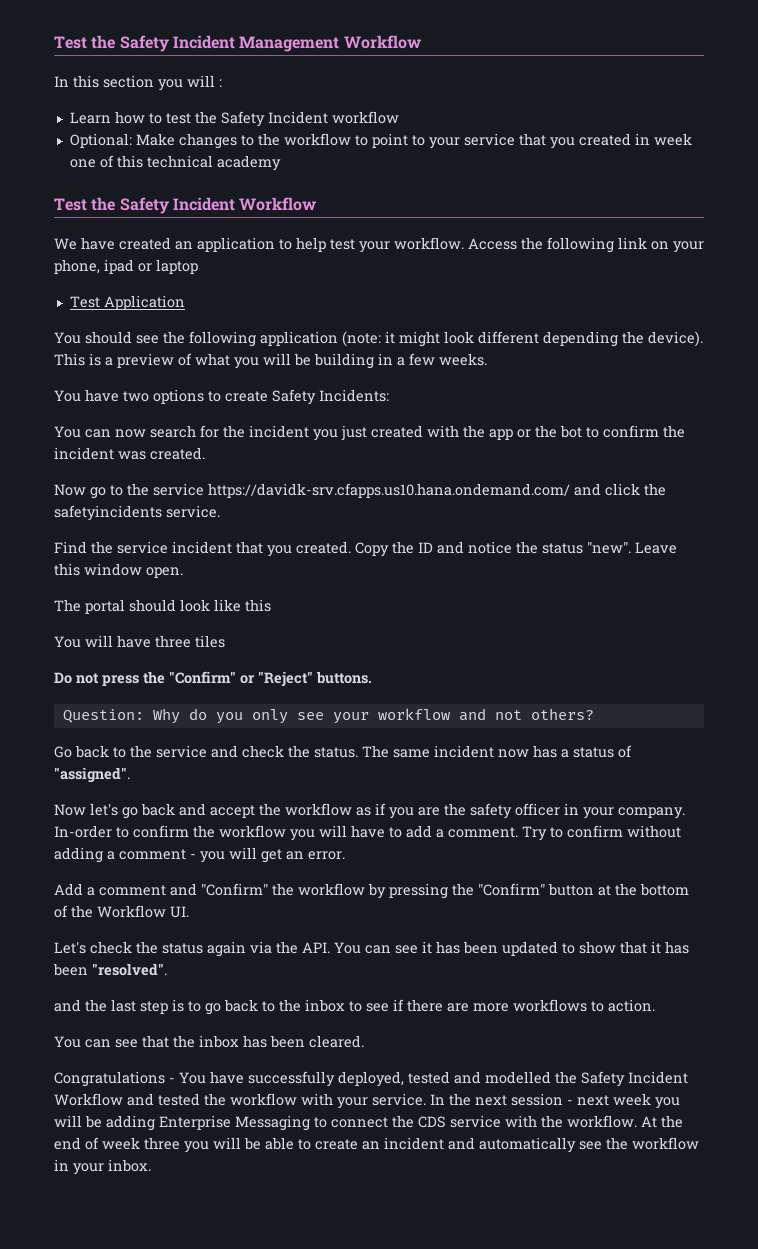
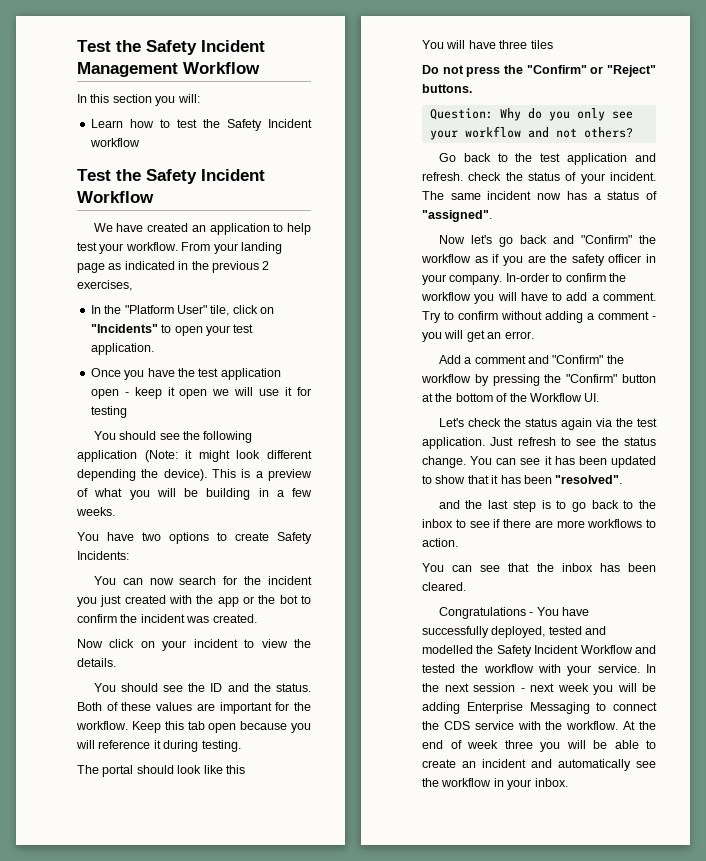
- In this section you will :
+ In this section you will:
- Optional: Make changes to the workflow to point to your service that you created in week one of this technical academy
- Access the following link on your phone, ipad or laptop
- Test Application
+ From your landing page as indicated in the previous 2 exercises,
+ In the "Platform User" tile, click on "Incidents" to open your test application.
+ Once you have the test application open - keep it open we will use it for testing
- You should see the following application (note: it might look different depending the device).
+ You should see the following application (Note: it might look different depending the device).
- Now go to the service https://davidk-srv.cfapps.us10.hana.ondemand.com/ and click the safetyincidents service.
- Find the service incident that you created. Copy the ID and notice the status "new". Leave this window open.
+ Now click on your incident to view the details.
+ You should see the ID and the status. Both of these values are important for the workflow. Keep this tab open because you will reference it during testing.
- Go back to the service and check the status.
+ Go back to the test application and refresh. check the status of your incident.
- Now let's go back and accept the workflow as if you are the safety officer in your company.
+ Now let's go back and "Confirm" the workflow as if you are the safety officer in your company.
- Let's check the status again via the API. You can see it has been updated to show that it has been "resolved".
+ Let's check the status again via the test application. Just refresh to see the status change. You can see it has been updated to show that it has been "resolved".

